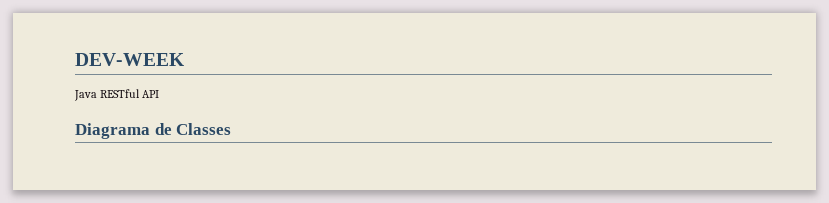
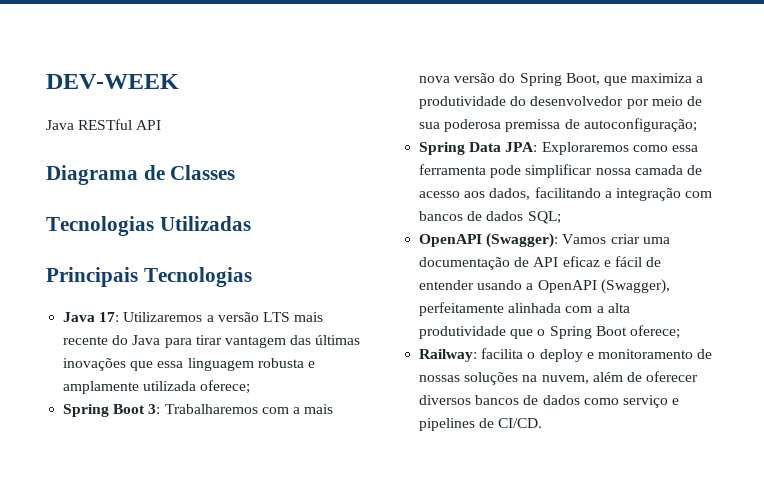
+ Tecnologias Utilizadas
+ Principais Tecnologias
+ Java 17: Utilizaremos a versão LTS mais recente do Java para tirar vantagem das últimas inovações que essa linguagem robusta e amplamente utilizada oferece;
+ Spring Boot 3: Trabalharemos com a mais nova versão do Spring Boot, que maximiza a produtividade do desenvolvedor por meio de sua poderosa premissa de autoconfiguração;
+ Spring Data JPA: Exploraremos como essa ferramenta pode simplificar nossa camada de acesso aos dados, facilitando a integração com bancos de dados SQL;
+ OpenAPI (Swagger): Vamos criar uma documentação de API eficaz e fácil de entender usando a OpenAPI (Swagger), perfeitamente alinhada com a alta produtividade que o Spring Boot oferece;
+ Railway: facilita o deploy e monitoramento de nossas soluções na nuvem, além de oferecer diversos bancos de dados como serviço e pipelines de CI/CD.

